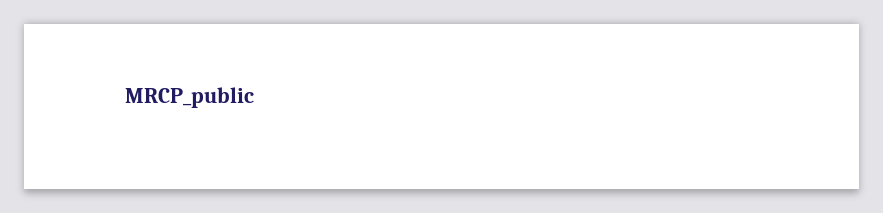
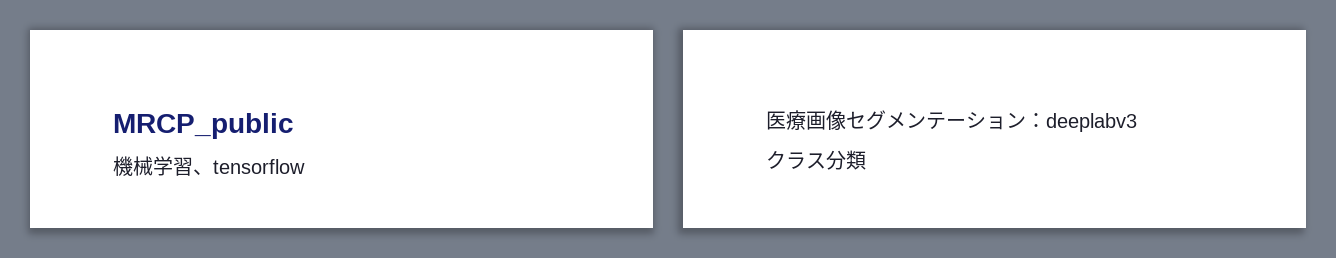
+ 機械学習、tensorflow
+ 医療画像セグメンテーション：deeplabv3
+ クラス分類

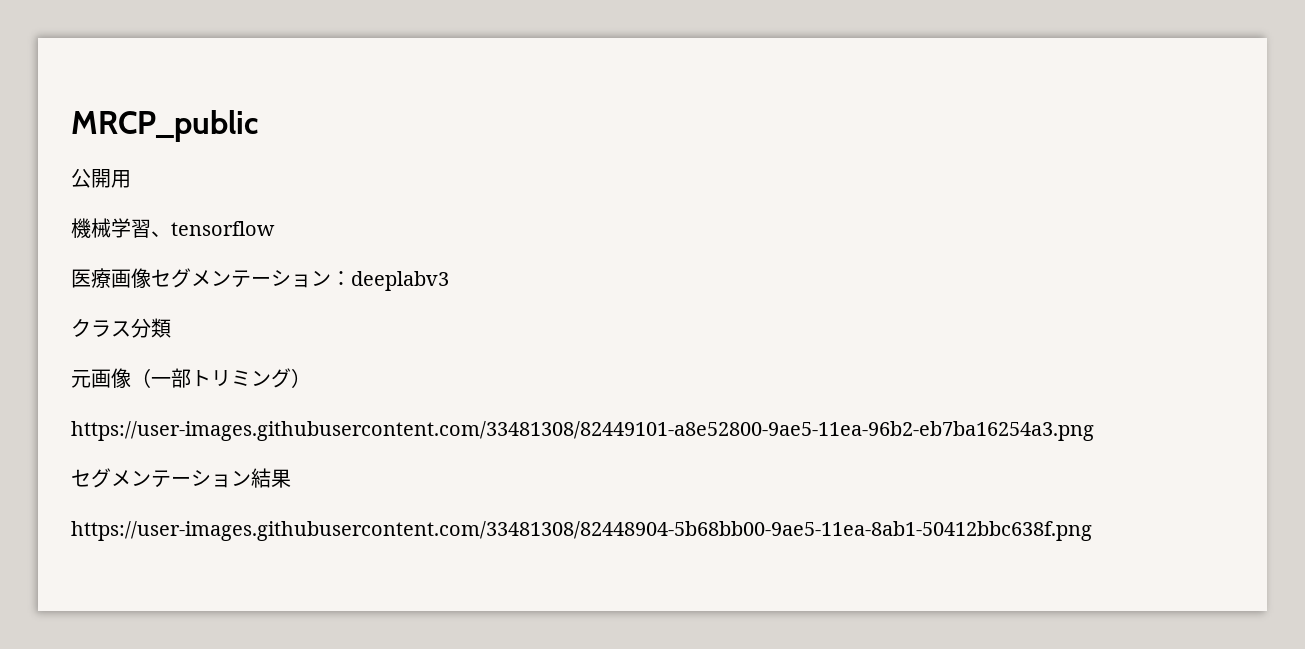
+ 公開用
+ 元画像（一部トリミング）
+ https://user-images.githubusercontent.com/33481308/82449101-a8e52800-9ae5-11ea-96b2-eb7ba16254a3.png
+ セグメンテーション結果
+ https://user-images.githubusercontent.com/33481308/82448904-5b68bb00-9ae5-11ea-8ab1-50412bbc638f.png

